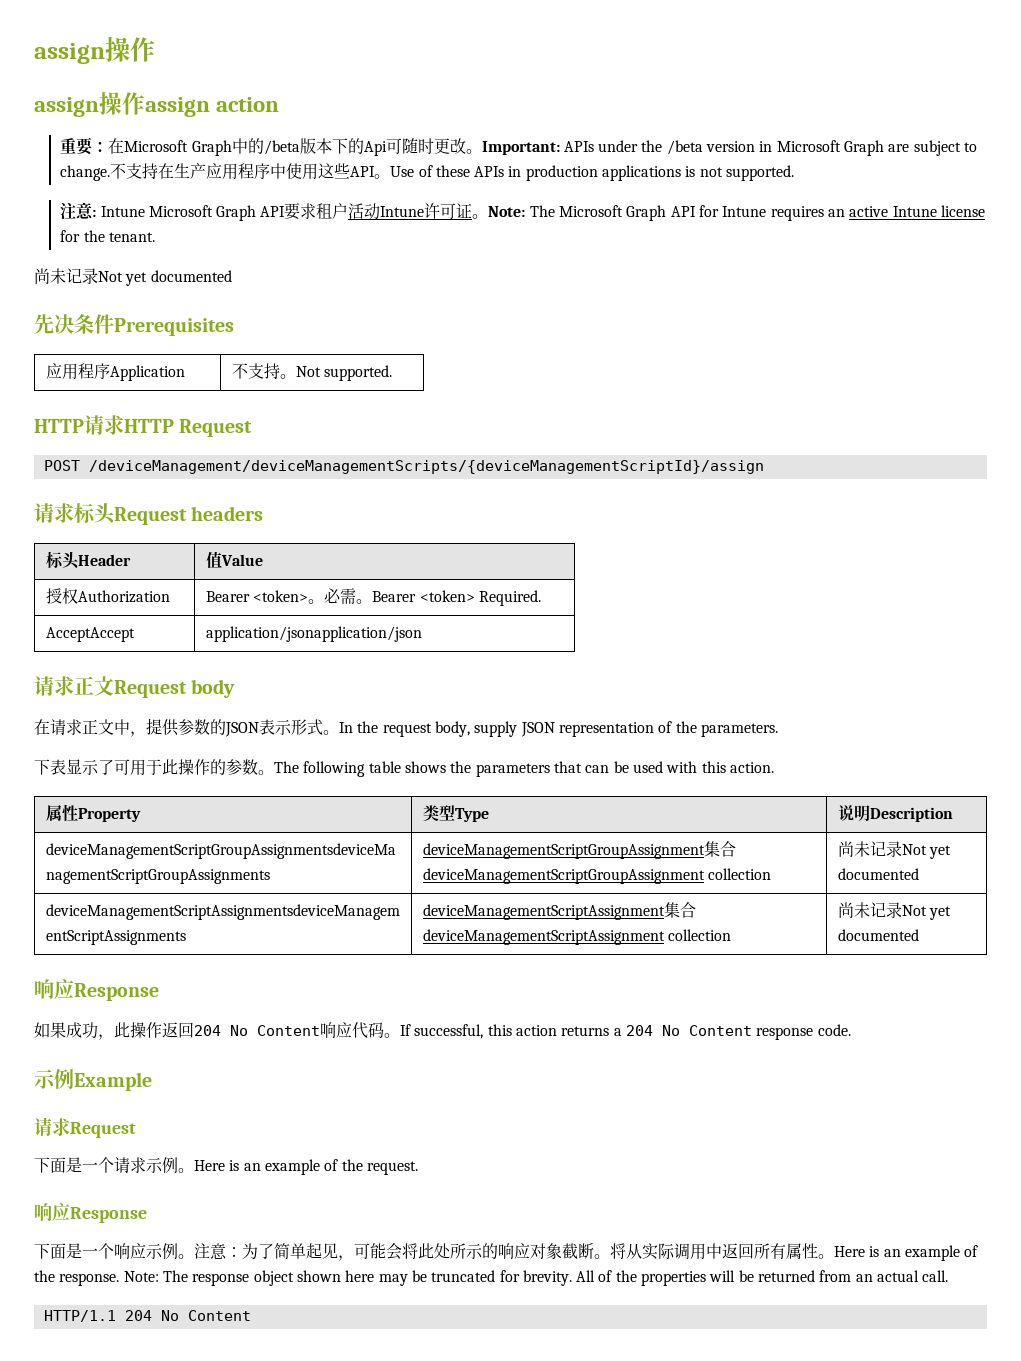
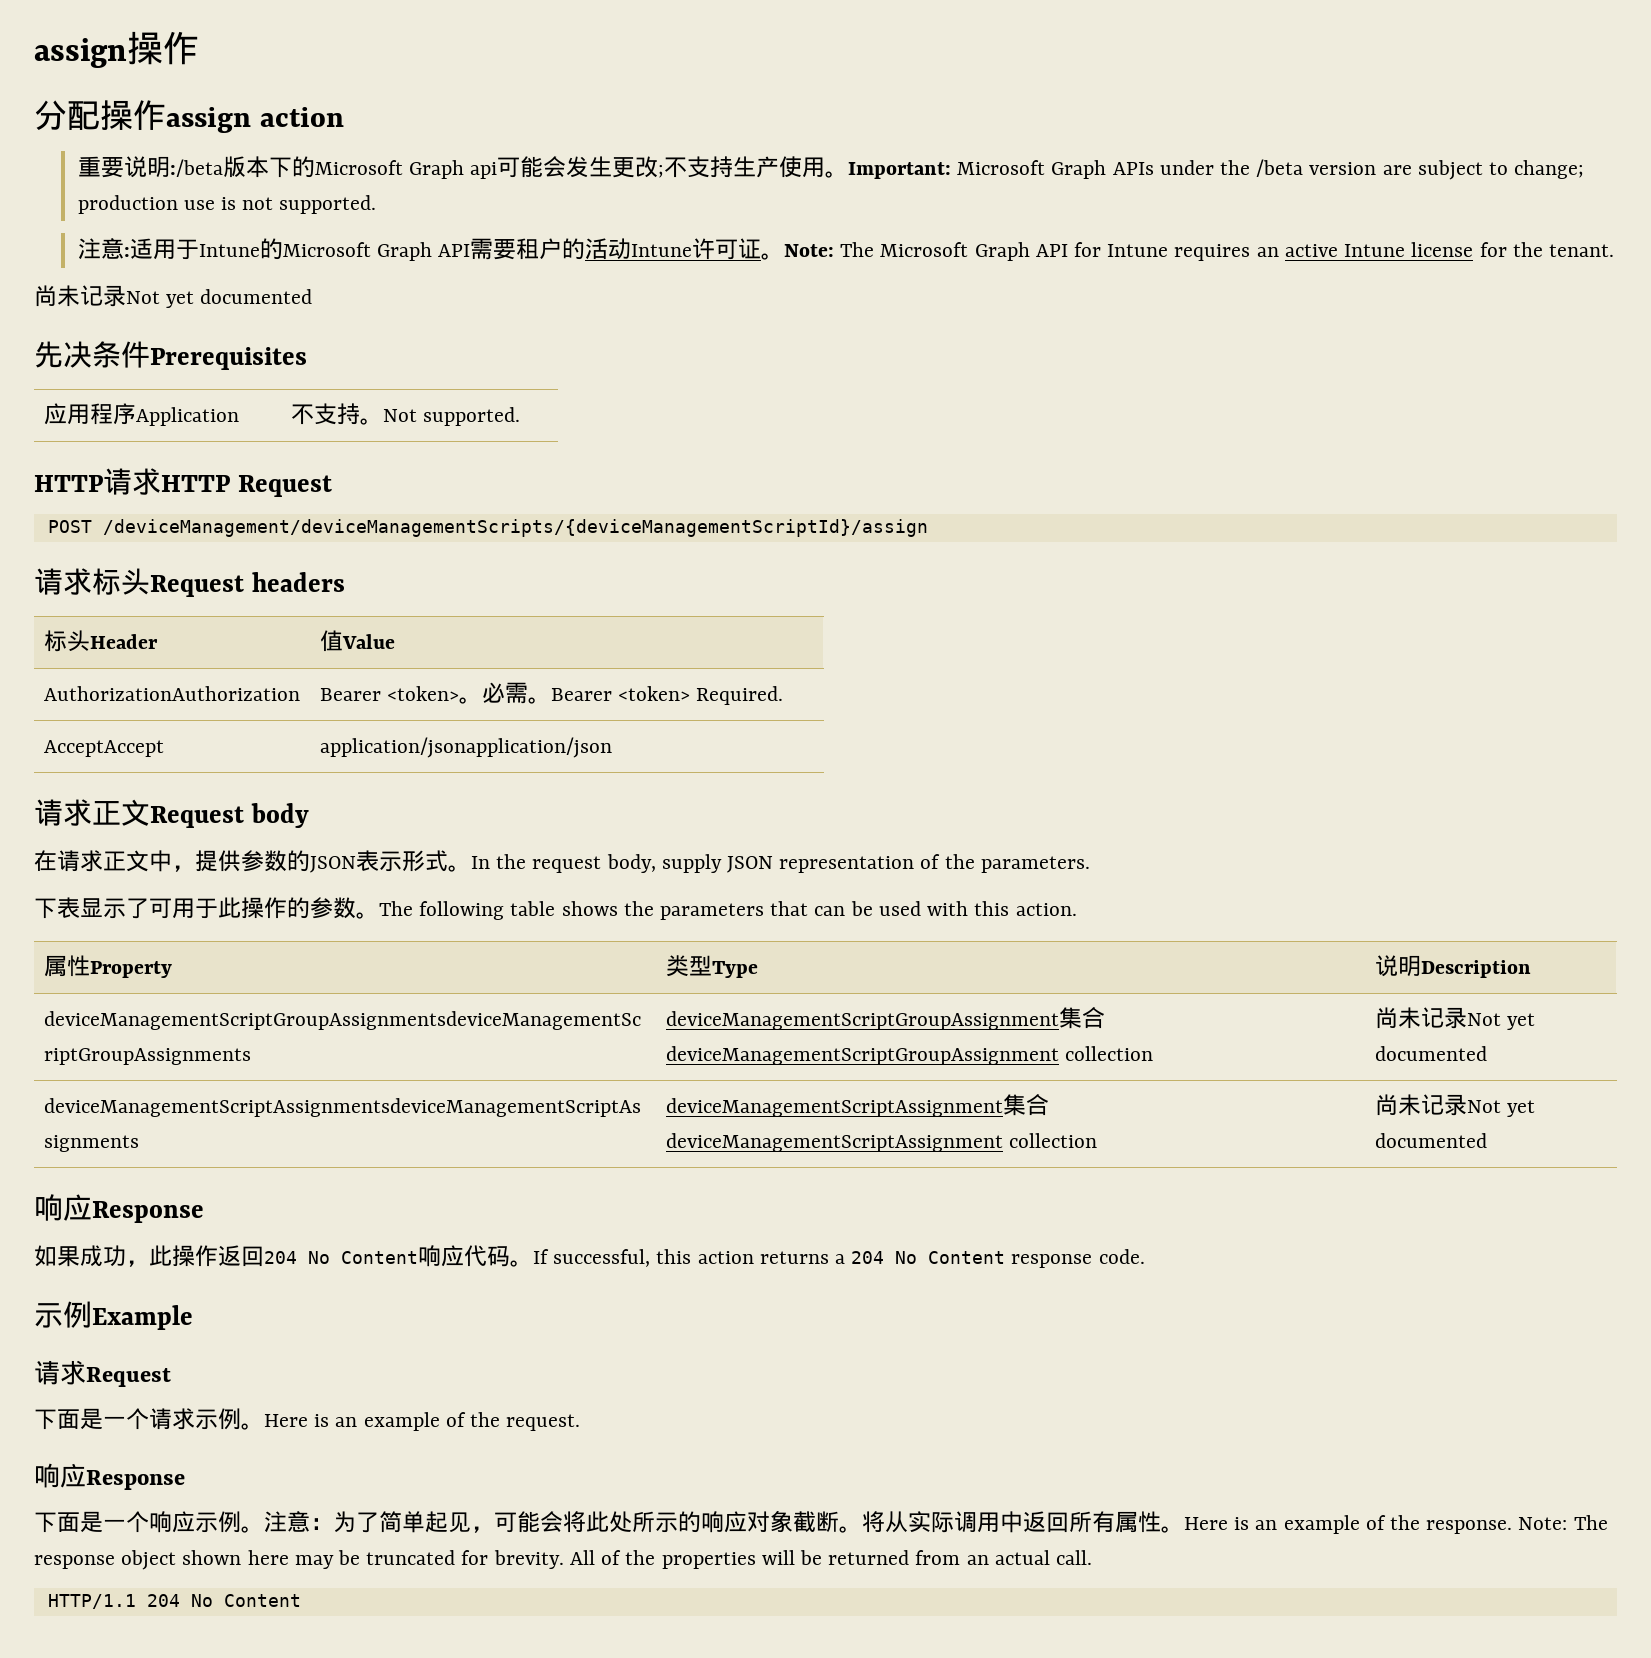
- assign操作assign action
+ 分配操作assign action
- 重要：在Microsoft Graph中的/beta版本下的Api可随时更改。Important: APIs under the /beta version in Microsoft Graph are subject to change.不支持在生产应用程序中使用这些API。Use of these APIs in production applications is not supported.
+ 重要说明:/beta版本下的Microsoft Graph api可能会发生更改;不支持生产使用。Important: Microsoft Graph APIs under the /beta version are subject to change; production use is not supported.
- 注意: Intune Microsoft Graph API要求租户活动Intune许可证。
+ 注意:适用于Intune的Microsoft Graph API需要租户的活动Intune许可证。
- 授权Authorization | Bearer <token>。必需。Bearer <token> Required.
+ AuthorizationAuthorization | Bearer <token>。必需。Bearer <token> Required.

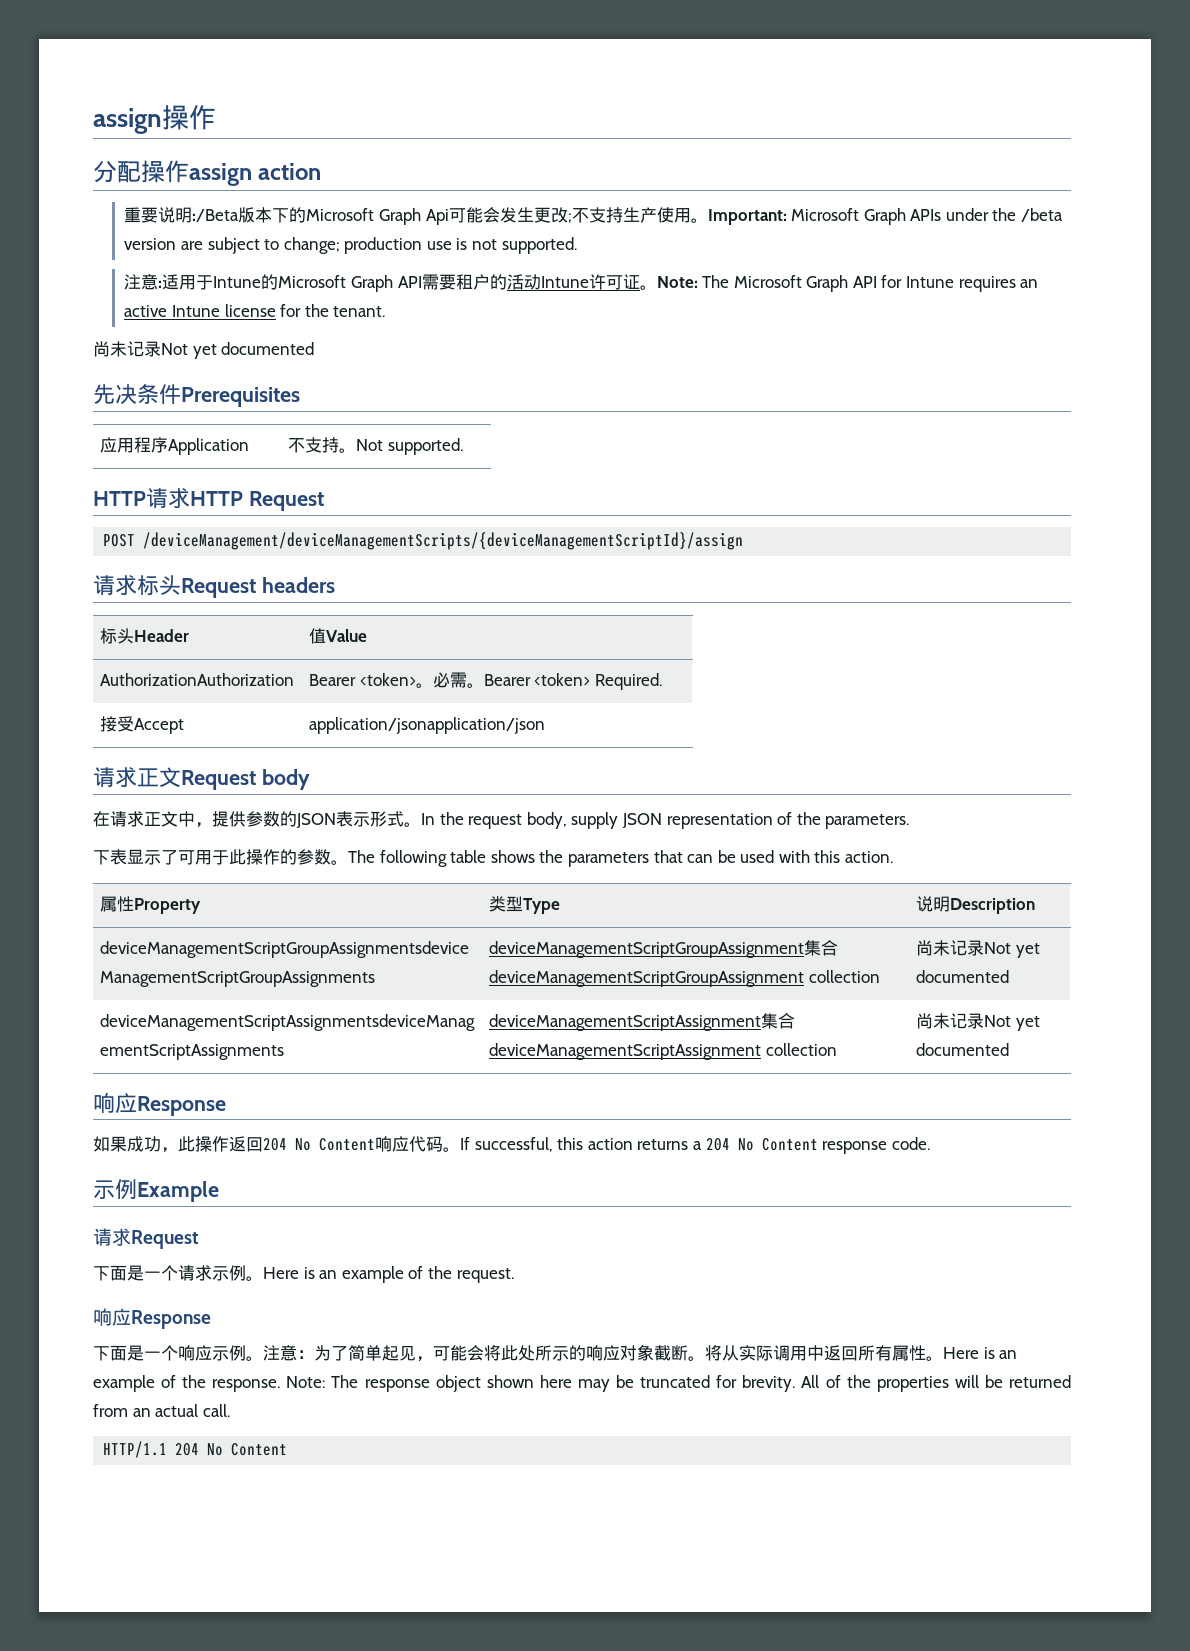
- 重要说明:/beta版本下的Microsoft Graph api可能会发生更改;不支持生产使用。
+ 重要说明:/Beta版本下的Microsoft Graph Api可能会发生更改;不支持生产使用。
- AcceptAccept | application/jsonapplication/json
+ 接受Accept | application/jsonapplication/json

